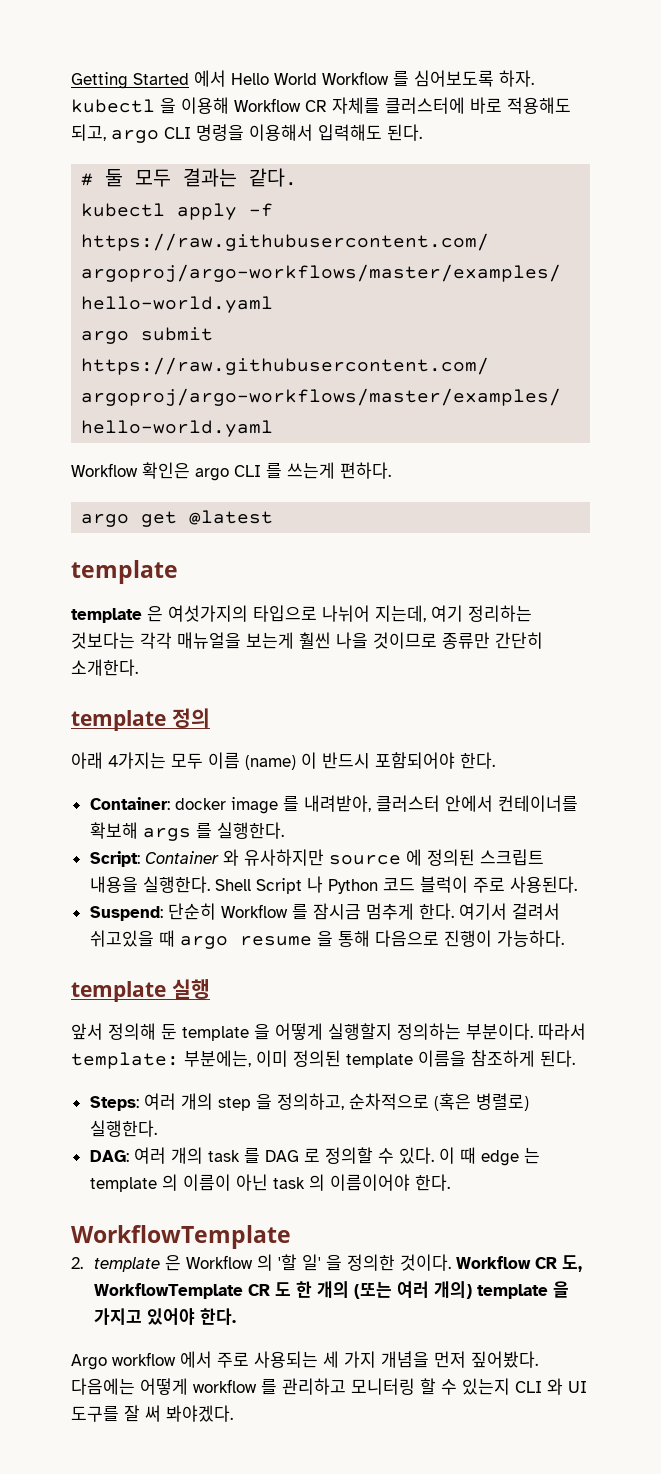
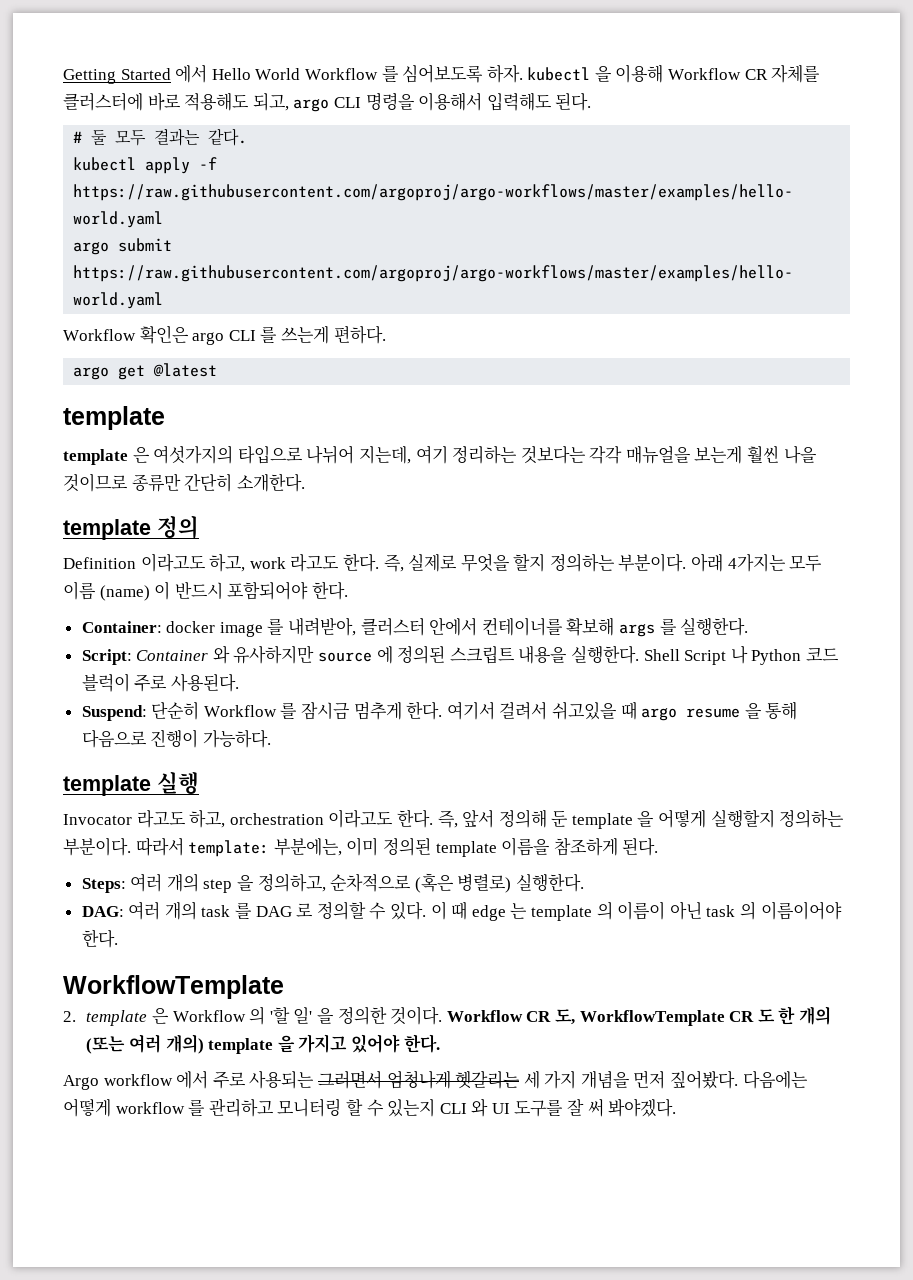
+ Definition 이라고도 하고, work 라고도 한다. 즉, 실제로 무엇을 할지 정의하는 부분이다.
- 앞서 정의해 둔 template 을 어떻게 실행할지 정의하는 부분이다.
+ Invocator 라고도 하고, orchestration 이라고도 한다. 즉, 앞서 정의해 둔 template 을 어떻게 실행할지 정의하는 부분이다.
- Argo workflow 에서 주로 사용되는 세 가지 개념을 먼저 짚어봤다.
+ Argo workflow 에서 주로 사용되는 그러면서 엄청나게 헷갈리는 세 가지 개념을 먼저 짚어봤다.

